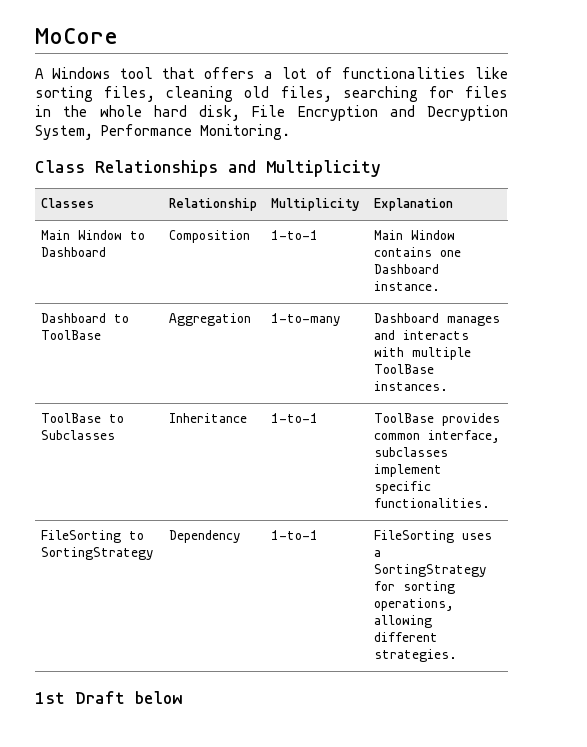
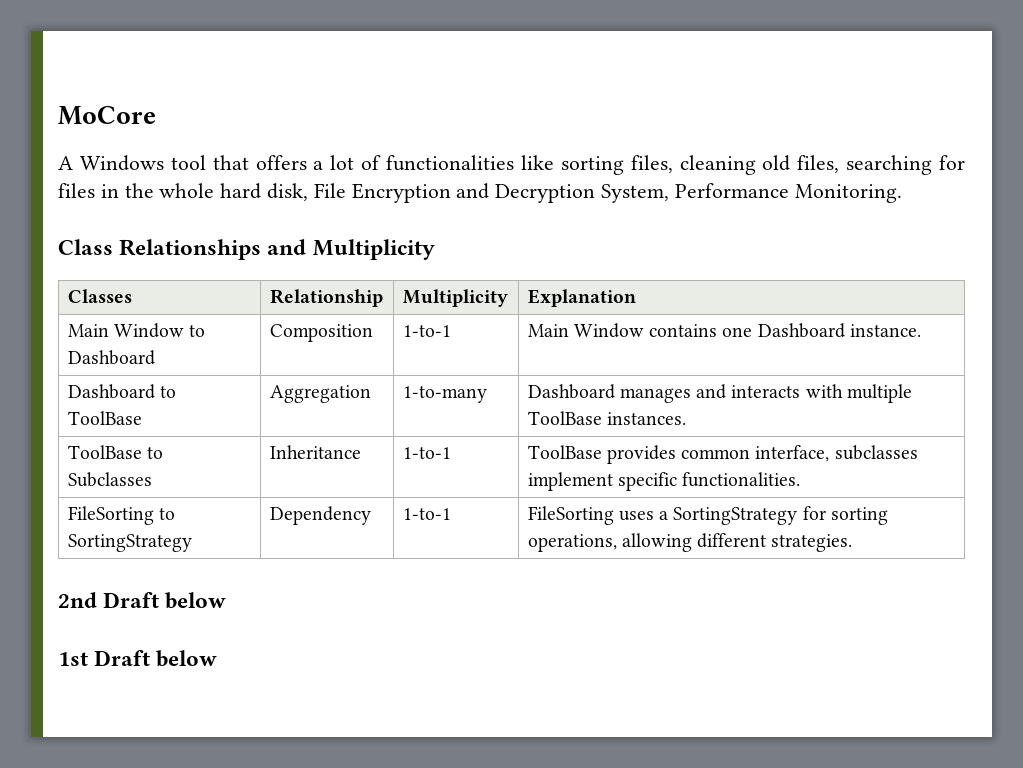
+ 2nd Draft below

